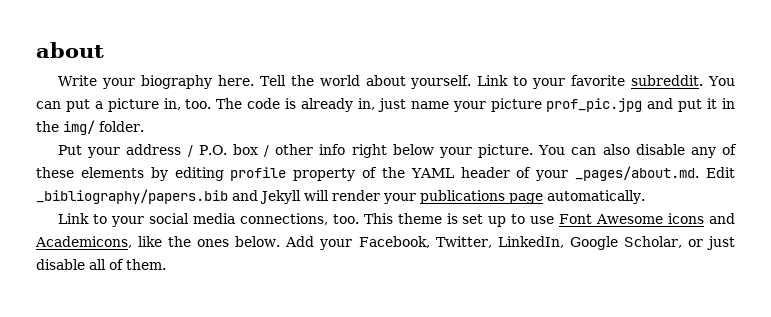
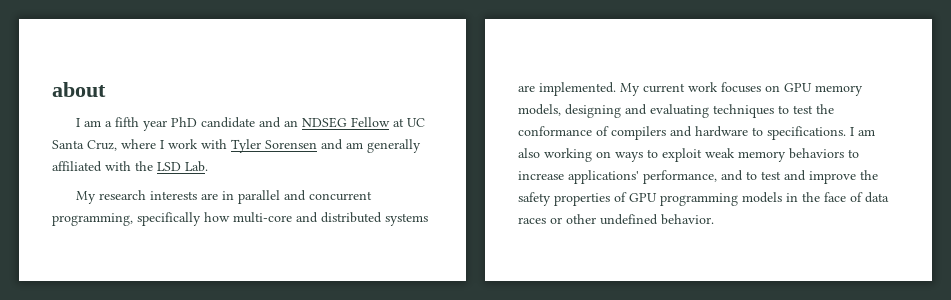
- Write your biography here. Tell the world about yourself. Link to your favorite subreddit. You can put a picture in, too. The code is already in, just name your picture prof_pic.jpg and put it in the img/ folder.
- Put your address / P.O. box / other info right below your picture. You can also disable any of these elements by editing profile property of the YAML header of your _pages/about.md. Edit _bibliography/papers.bib and Jekyll will render your publications page automatically.
- Link to your social media connections, too. This theme is set up to use Font Awesome icons and Academicons, like the ones below. Add your Facebook, Twitter, LinkedIn, Google Scholar, or just disable all of them.
+ I am a fifth year PhD candidate and an NDSEG Fellow at UC Santa Cruz, where I work with Tyler Sorensen and am generally affiliated with the LSD Lab.
+ My research interests are in parallel and concurrent programming, specifically how multi-core and distributed systems are implemented. My current work focuses on GPU memory models, designing and evaluating techniques to test the conformance of compilers and hardware to specifications. I am also working on ways to exploit weak memory behaviors to increase applications' performance, and to test and improve the safety properties of GPU programming models in the face of data races or other undefined behavior.

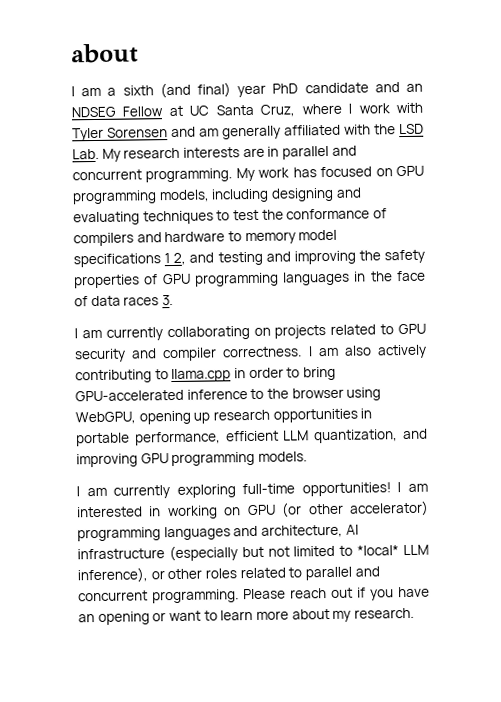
- I am a fifth year PhD candidate and an NDSEG Fellow at UC Santa Cruz, where I work with Tyler Sorensen and am generally affiliated with the LSD Lab.
- My research interests are in parallel and concurrent programming, specifically how multi-core and distributed systems are implemented. My current work focuses on GPU memory models, designing and evaluating techniques to test the conformance of compilers and hardware to specifications. I am also working on ways to exploit weak memory behaviors to increase applications' performance, and to test and improve the safety properties of GPU programming models in the face of data races or other undefined behavior.
+ I am a sixth (and final) year PhD candidate and an NDSEG Fellow at UC Santa Cruz, where I work with Tyler Sorensen and am generally affiliated with the LSD Lab. My research interests are in parallel and concurrent programming. My work has focused on GPU programming models, including designing and evaluating techniques to test the conformance of compilers and hardware to memory model specifications 1 2, and testing and improving the safety properties of GPU programming languages in the face of data races 3.
+ I am currently collaborating on projects related to GPU security and compiler correctness. I am also actively contributing to llama.cpp in order to bring GPU-accelerated inference to the browser using WebGPU, opening up research opportunities in portable performance, efficient LLM quantization, and improving GPU programming models.
+ I am currently exploring full-time opportunities! I am interested in working on GPU (or other accelerator) programming languages and architecture, AI infrastructure (especially but not limited to *local* LLM inference), or other roles related to parallel and concurrent programming. Please reach out if you have an opening or want to learn more about my research.

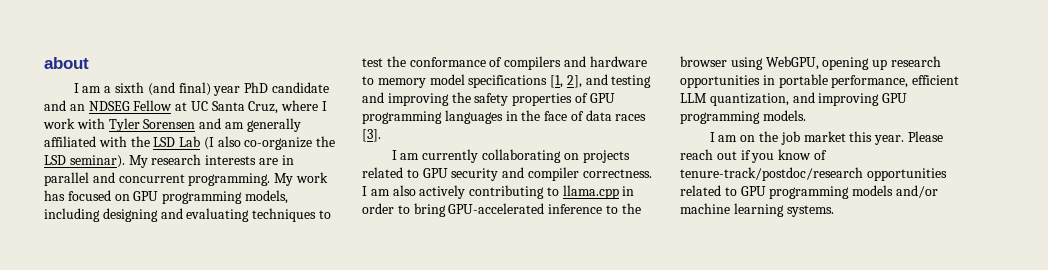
- I am a sixth (and final) year PhD candidate and an NDSEG Fellow at UC Santa Cruz, where I work with Tyler Sorensen and am generally affiliated with the LSD Lab. My research interests are in parallel and concurrent programming.
+ I am a sixth (and final) year PhD candidate and an NDSEG Fellow at UC Santa Cruz, where I work with Tyler Sorensen and am generally affiliated with the LSD Lab (I also co-organize the LSD seminar). My research interests are in parallel and concurrent programming.
- My work has focused on GPU programming models, including designing and evaluating techniques to test the conformance of compilers and hardware to memory model specifications 1 2, and testing and improving the safety properties of GPU programming languages in the face of data races 3.
+ My work has focused on GPU programming models, including designing and evaluating techniques to test the conformance of compilers and hardware to memory model specifications [1, 2], and testing and improving the safety properties of GPU programming languages in the face of data races [3].
- I am currently exploring full-time opportunities! I am interested in working on GPU (or other accelerator) programming languages and architecture, AI infrastructure (especially but not limited to *local* LLM inference), or other roles related to parallel and concurrent programming.
+ I am on the job market this year.
- Please reach out if you have an opening or want to learn more about my research.
+ Please reach out if you know of tenure-track/postdoc/research opportunities related to GPU programming models and/or machine learning systems.

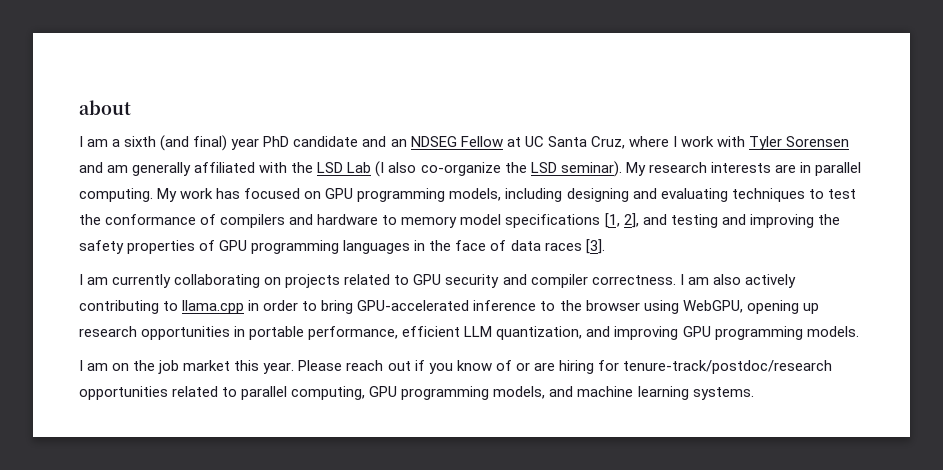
- My research interests are in parallel and concurrent programming.
+ My research interests are in parallel computing.
- Please reach out if you know of tenure-track/postdoc/research opportunities related to GPU programming models and/or machine learning systems.
+ Please reach out if you know of or are hiring for tenure-track/postdoc/research opportunities related to parallel computing, GPU programming models, and machine learning systems.

